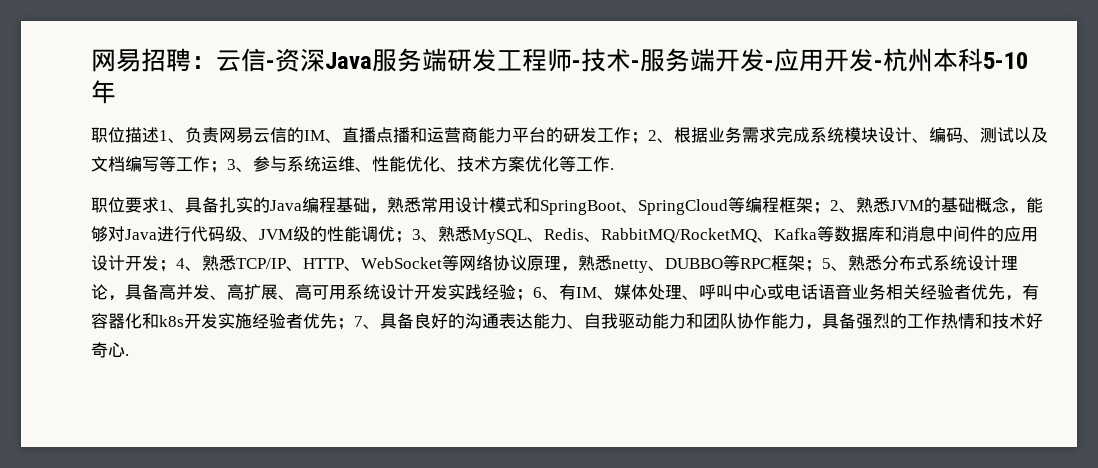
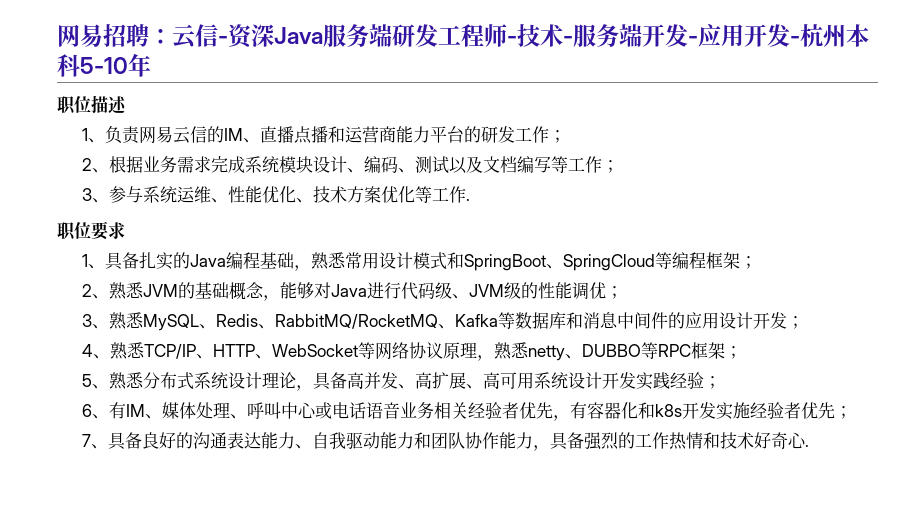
- 职位描述1、负责网易云信的IM、直播点播和运营商能力平台的研发工作；2、根据业务需求完成系统模块设计、编码、测试以及文档编写等工作；3、参与系统运维、性能优化、技术方案优化等工作.
+ 职位描述
+ 1、负责网易云信的IM、直播点播和运营商能力平台的研发工作；
+ 2、根据业务需求完成系统模块设计、编码、测试以及文档编写等工作；
+ 3、参与系统运维、性能优化、技术方案优化等工作.
- 职位要求1、具备扎实的Java编程基础，熟悉常用设计模式和SpringBoot、SpringCloud等编程框架；2、熟悉JVM的基础概念，能够对Java进行代码级、JVM级的性能调优；3、熟悉MySQL、Redis、RabbitMQ/RocketMQ、Kafka等数据库和消息中间件的应用设计开发；4、熟悉TCP/IP、HTTP、WebSocket等网络协议原理，熟悉netty、DUBBO等RPC框架；5、熟悉分布式系统设计理论，具备高并发、高扩展、高可用系统设计开发实践经验；6、有IM、媒体处理、呼叫中心或电话语音业务相关经验者优先，有容器化和k8s开发实施经验者优先；7、具备良好的沟通表达能力、自我驱动能力和团队协作能力，具备强烈的工作热情和技术好奇心.
+ 职位要求
+ 1、具备扎实的Java编程基础，熟悉常用设计模式和SpringBoot、SpringCloud等编程框架；
+ 2、熟悉JVM的基础概念，能够对Java进行代码级、JVM级的性能调优；
+ 3、熟悉MySQL、Redis、RabbitMQ/RocketMQ、Kafka等数据库和消息中间件的应用设计开发；
+ 4、熟悉TCP/IP、HTTP、WebSocket等网络协议原理，熟悉netty、DUBBO等RPC框架；
+ 5、熟悉分布式系统设计理论，具备高并发、高扩展、高可用系统设计开发实践经验；
+ 6、有IM、媒体处理、呼叫中心或电话语音业务相关经验者优先，有容器化和k8s开发实施经验者优先；
+ 7、具备良好的沟通表达能力、自我驱动能力和团队协作能力，具备强烈的工作热情和技术好奇心.

